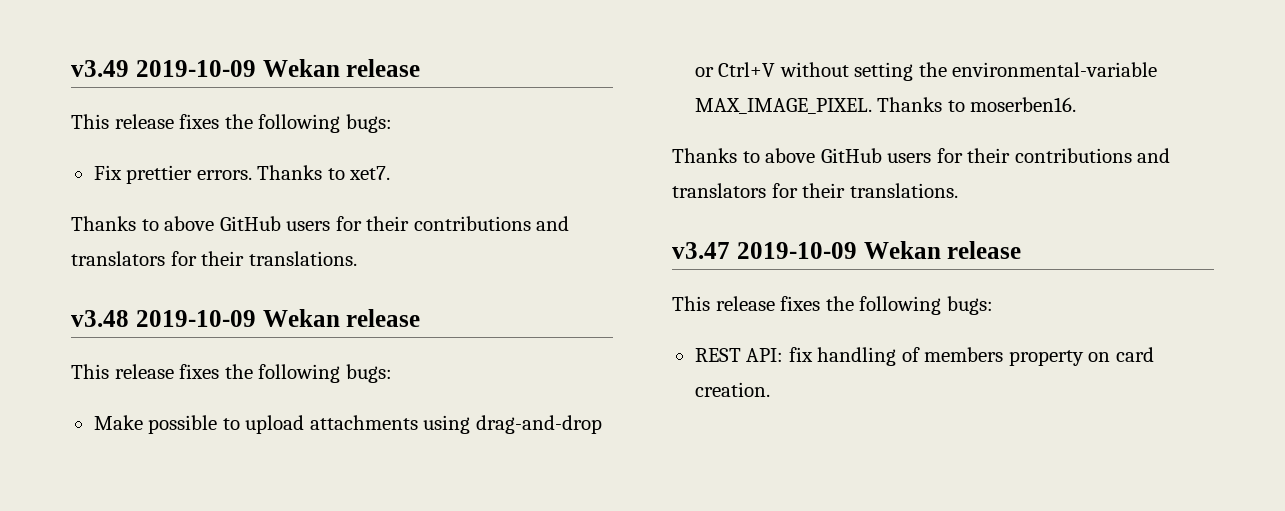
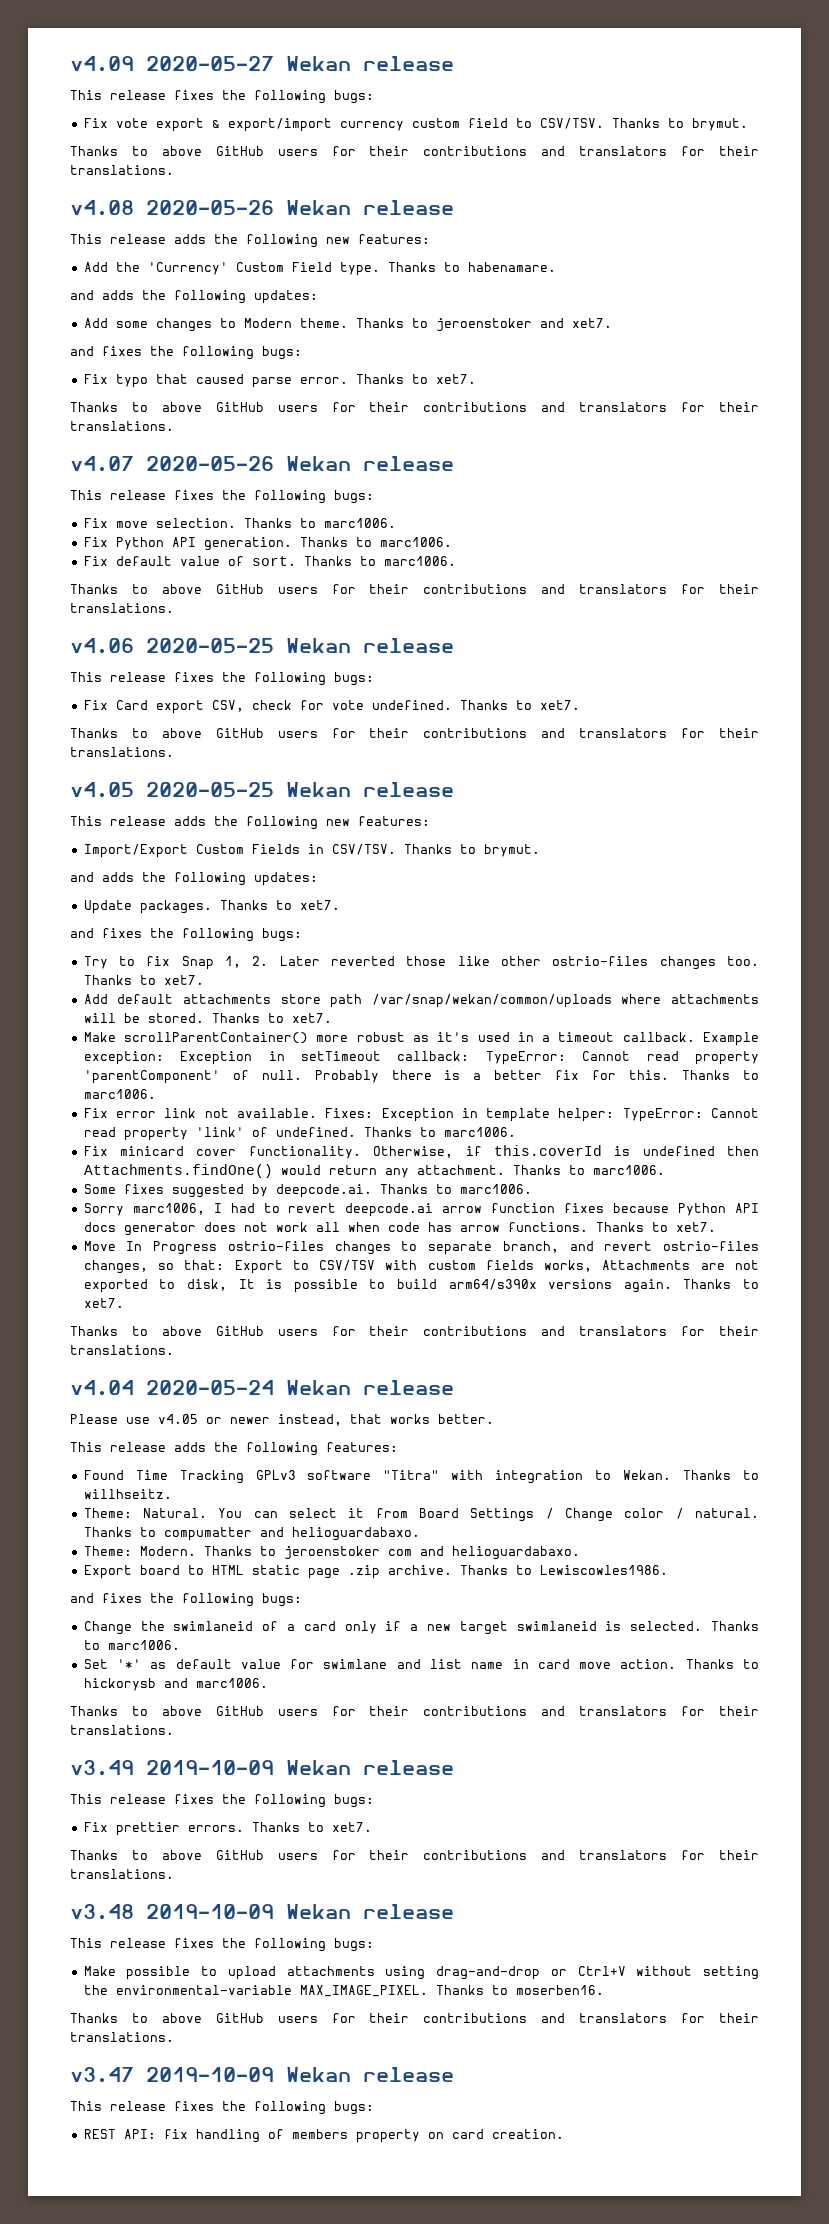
+ v4.09 2020-05-27 Wekan release
+ This release fixes the following bugs:
+ Fix vote export & export/import currency custom field to CSV/TSV. Thanks to brymut.
+ Thanks to above GitHub users for their contributions and translators for their translations.
+ v4.08 2020-05-26 Wekan release
+ This release adds the following new features:
+ Add the 'Currency' Custom Field type. Thanks to habenamare.
+ and adds the following updates:
+ Add some changes to Modern theme. Thanks to jeroenstoker and xet7.
+ and fixes the following bugs:
+ Fix typo that caused parse error. Thanks to xet7.
+ Thanks to above GitHub users for their contributions and translators for their translations.
+ v4.07 2020-05-26 Wekan release
+ This release fixes the following bugs:
+ Fix move selection. Thanks to marc1006.
+ Fix Python API generation. Thanks to marc1006.
+ Fix default value of sort. Thanks to marc1006.
+ Thanks to above GitHub users for their contributions and translators for their translations.
+ v4.06 2020-05-25 Wekan release
+ This release fixes the following bugs:
+ Fix Card export CSV, check for vote undefined. Thanks to xet7.
+ Thanks to above GitHub users for their contributions and translators for their translations.
+ v4.05 2020-05-25 Wekan release
+ This release adds the following new features:
+ Import/Export Custom Fields in CSV/TSV. Thanks to brymut.
+ and adds the following updates:
+ Update packages. Thanks to xet7.
+ and fixes the following bugs:
+ Try to fix Snap 1, 2. Later reverted those like other ostrio-files changes too. Thanks to xet7.
+ Add default attachments store path /var/snap/wekan/common/uploads where attachments will be stored. Thanks to xet7.
+ Make scrollParentContainer() more robust as it's used in a timeout callback. Example exception: Exception in setTimeout callback: TypeError: Cannot read property 'parentComponent' of null. Probably there is a better fix for this. Thanks to marc1006.
+ Fix error link not available. Fixes: Exception in template helper: TypeError: Cannot read property 'link' of undefined. Thanks to marc1006.
+ Fix minicard cover functionality. Otherwise, if this.coverId is undefined then Attachments.findOne() would return any attachment. Thanks to marc1006.
+ Some fixes suggested by deepcode.ai. Thanks to marc1006.
+ Sorry marc1006, I had to revert deepcode.ai arrow function fixes because Python API docs generator does not work all when code has arrow functions. Thanks to xet7.
+ Move In Progress ostrio-files changes to separate branch, and revert ostrio-files changes, so that: Export to CSV/TSV with custom fields works, Attachments are not exported to disk, It is possible to build arm64/s390x versions again. Thanks to xet7.
+ Thanks to above GitHub users for their contributions and translators for their translations.
+ v4.04 2020-05-24 Wekan release
+ Please use v4.05 or newer instead, that works better.
+ This release adds the following features:
+ Found Time Tracking GPLv3 software "Titra" with integration to Wekan. Thanks to willhseitz.
+ Theme: Natural. You can select it from Board Settings / Change color / natural. Thanks to compumatter and helioguardabaxo.
+ Theme: Modern. Thanks to jeroenstoker com and helioguardabaxo.
+ Export board to HTML static page .zip archive. Thanks to Lewiscowles1986.
+ and fixes the following bugs:
+ Change the swimlaneid of a card only if a new target swimlaneid is selected. Thanks to marc1006.
+ Set '*' as default value for swimlane and list name in card move action. Thanks to hickorysb and marc1006.
+ Thanks to above GitHub users for their contributions and translators for their translations.

